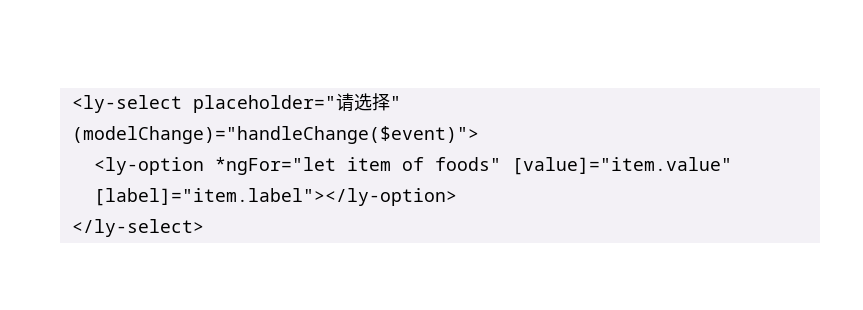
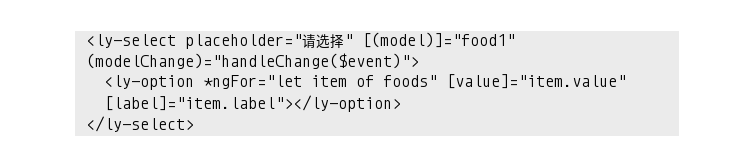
- <ly-select placeholder="请选择" (modelChange)="handleChange($event)">
+ <ly-select placeholder="请选择" [(model)]="food1" (modelChange)="handleChange($event)">

